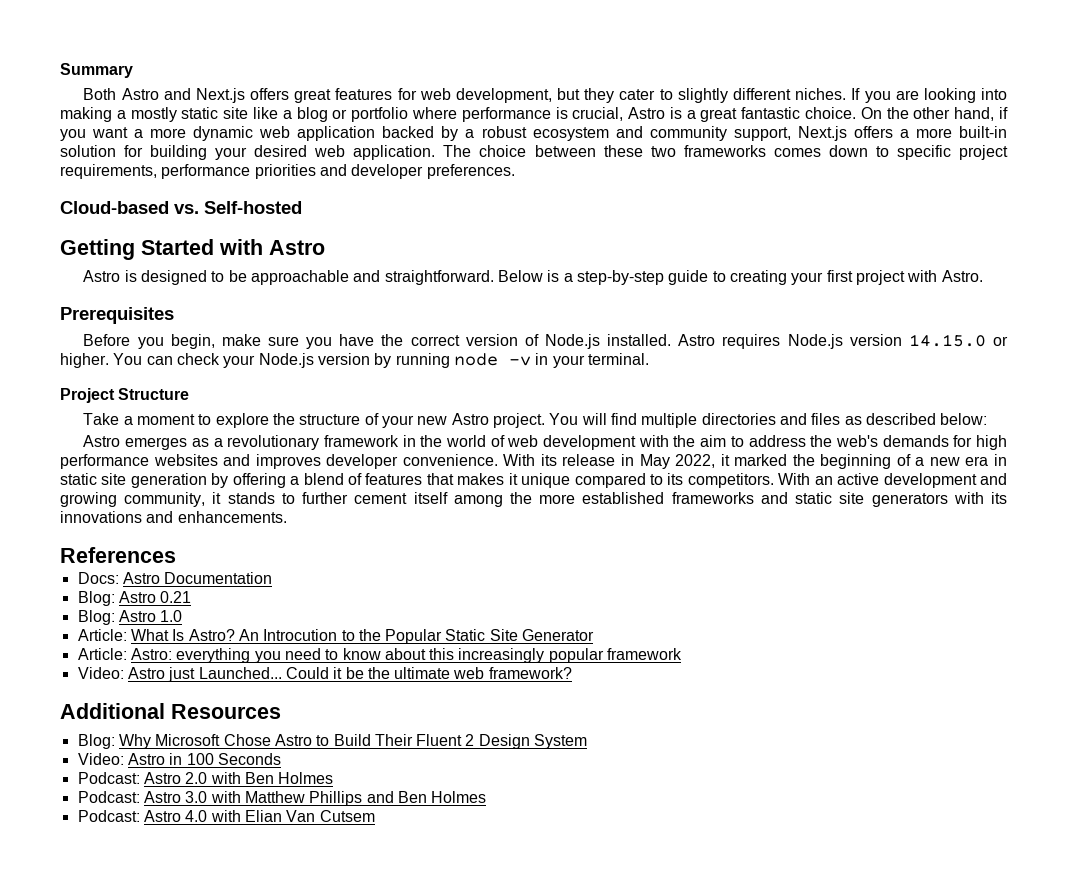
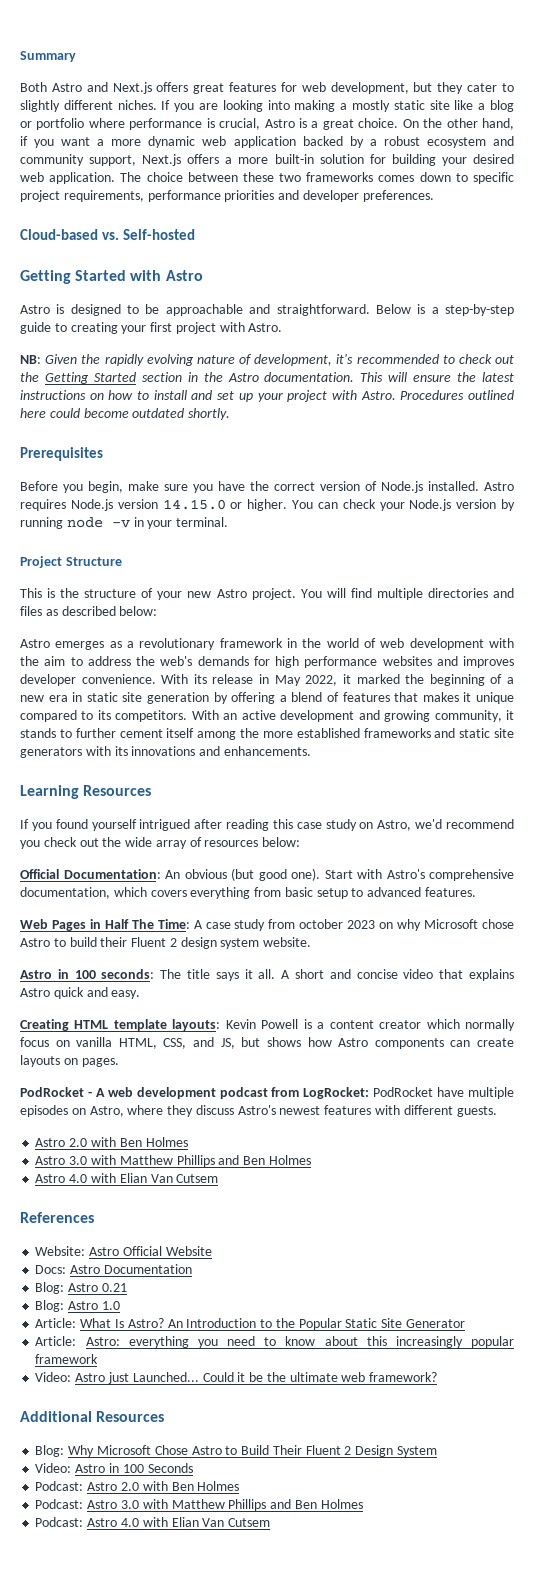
- If you are looking into making a mostly static site like a blog or portfolio where performance is crucial, Astro is a great fantastic choice.
+ If you are looking into making a mostly static site like a blog or portfolio where performance is crucial, Astro is a great choice.
+ NB: Given the rapidly evolving nature of development, it's recommended to check out the Getting Started section in the Astro documentation. This will ensure the latest instructions on how to install and set up your project with Astro. Procedures outlined here could become outdated shortly.
- Take a moment to explore the structure of your new Astro project.
+ This is the structure of your new Astro project.
+ Learning Resources
+ If you found yourself intrigued after reading this case study on Astro, we'd recommend you check out the wide array of resources below:
+ Official Documentation: An obvious (but good one). Start with Astro's comprehensive documentation, which covers everything from basic setup to advanced features.
+ Web Pages in Half The Time: A case study from october 2023 on why Microsoft chose Astro to build their Fluent 2 design system website.
+ Astro in 100 seconds: The title says it all. A short and concise video that explains Astro quick and easy.
+ Creating HTML template layouts: Kevin Powell is a content creator which normally focus on vanilla HTML, CSS, and JS, but shows how Astro components can create layouts on pages.
+ PodRocket - A web development podcast from LogRocket: PodRocket have multiple episodes on Astro, where they discuss Astro's newest features with different guests.
+ Astro 2.0 with Ben Holmes
+ Astro 3.0 with Matthew Phillips and Ben Holmes
+ Astro 4.0 with Elian Van Cutsem
  References
+ Website: Astro Official Website
- An Introcution to the Popular Static Site Generator
+ An Introduction to the Popular Static Site Generator

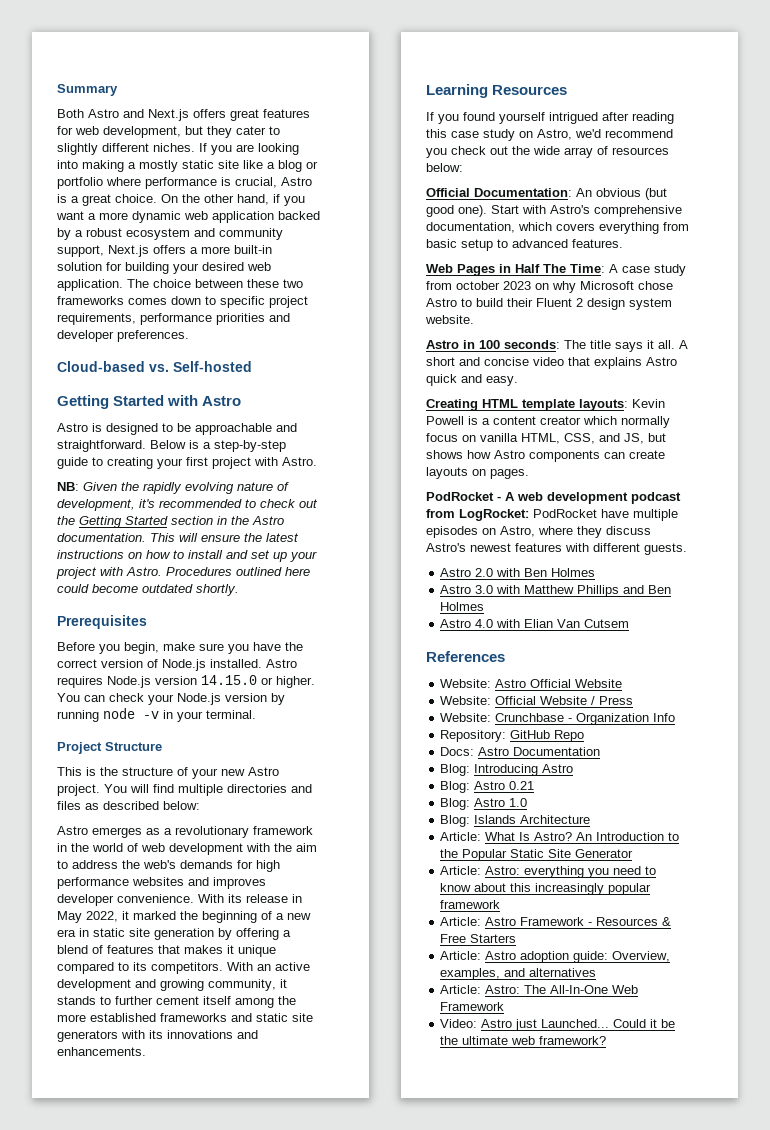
+ Website: Official Website / Press
+ Website: Crunchbase - Organization Info
+ Repository: GitHub Repo
+ Blog: Introducing Astro
+ Blog: Islands Architecture
+ Article: Astro Framework - Resources & Free Starters
+ Article: Astro adoption guide: Overview, examples, and alternatives
+ Article: Astro: The All-In-One Web Framework
- Additional Resources
- Blog: Why Microsoft Chose Astro to Build Their Fluent 2 Design System
- Video: Astro in 100 Seconds
- Podcast: Astro 2.0 with Ben Holmes
- Podcast: Astro 3.0 with Matthew Phillips and Ben Holmes
- Podcast: Astro 4.0 with Elian Van Cutsem

